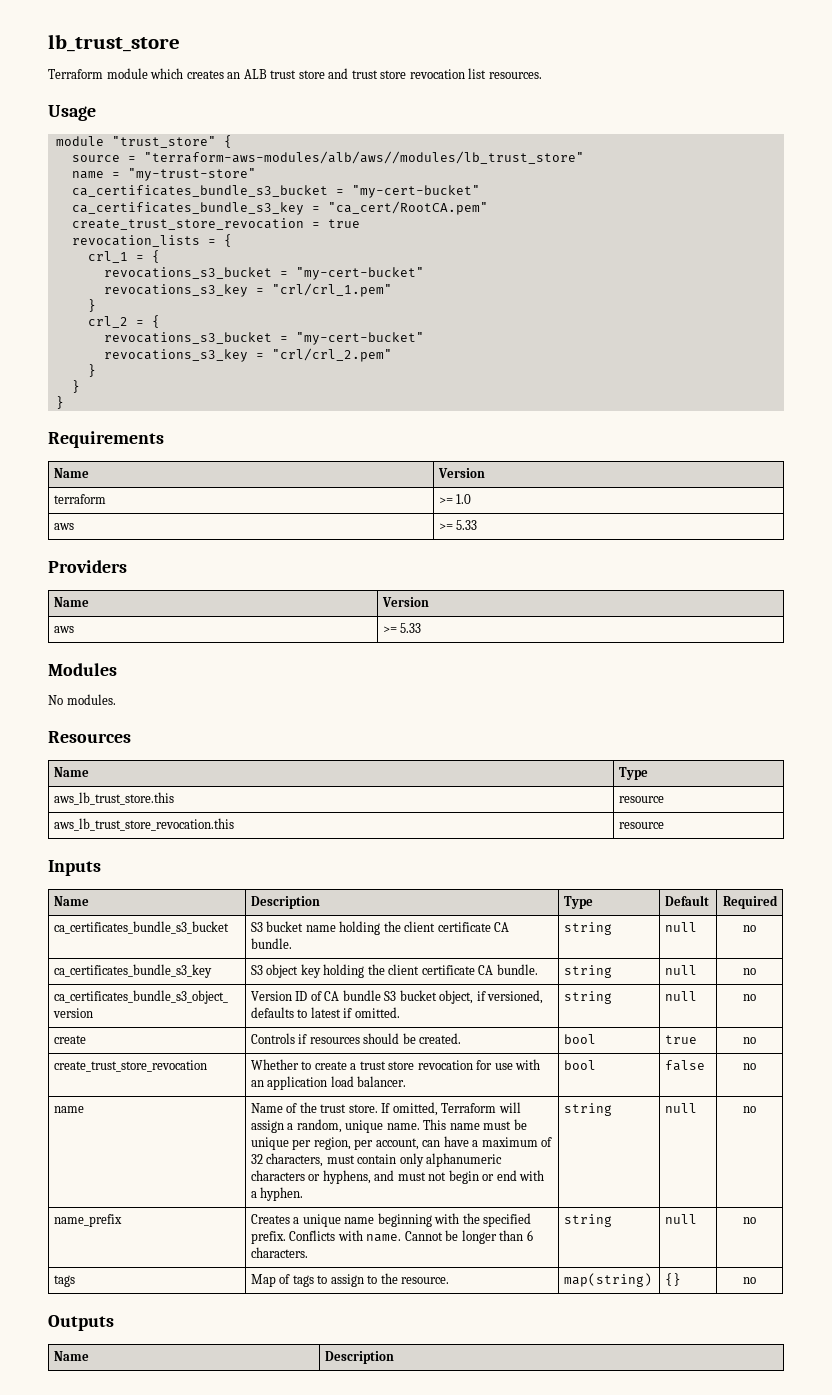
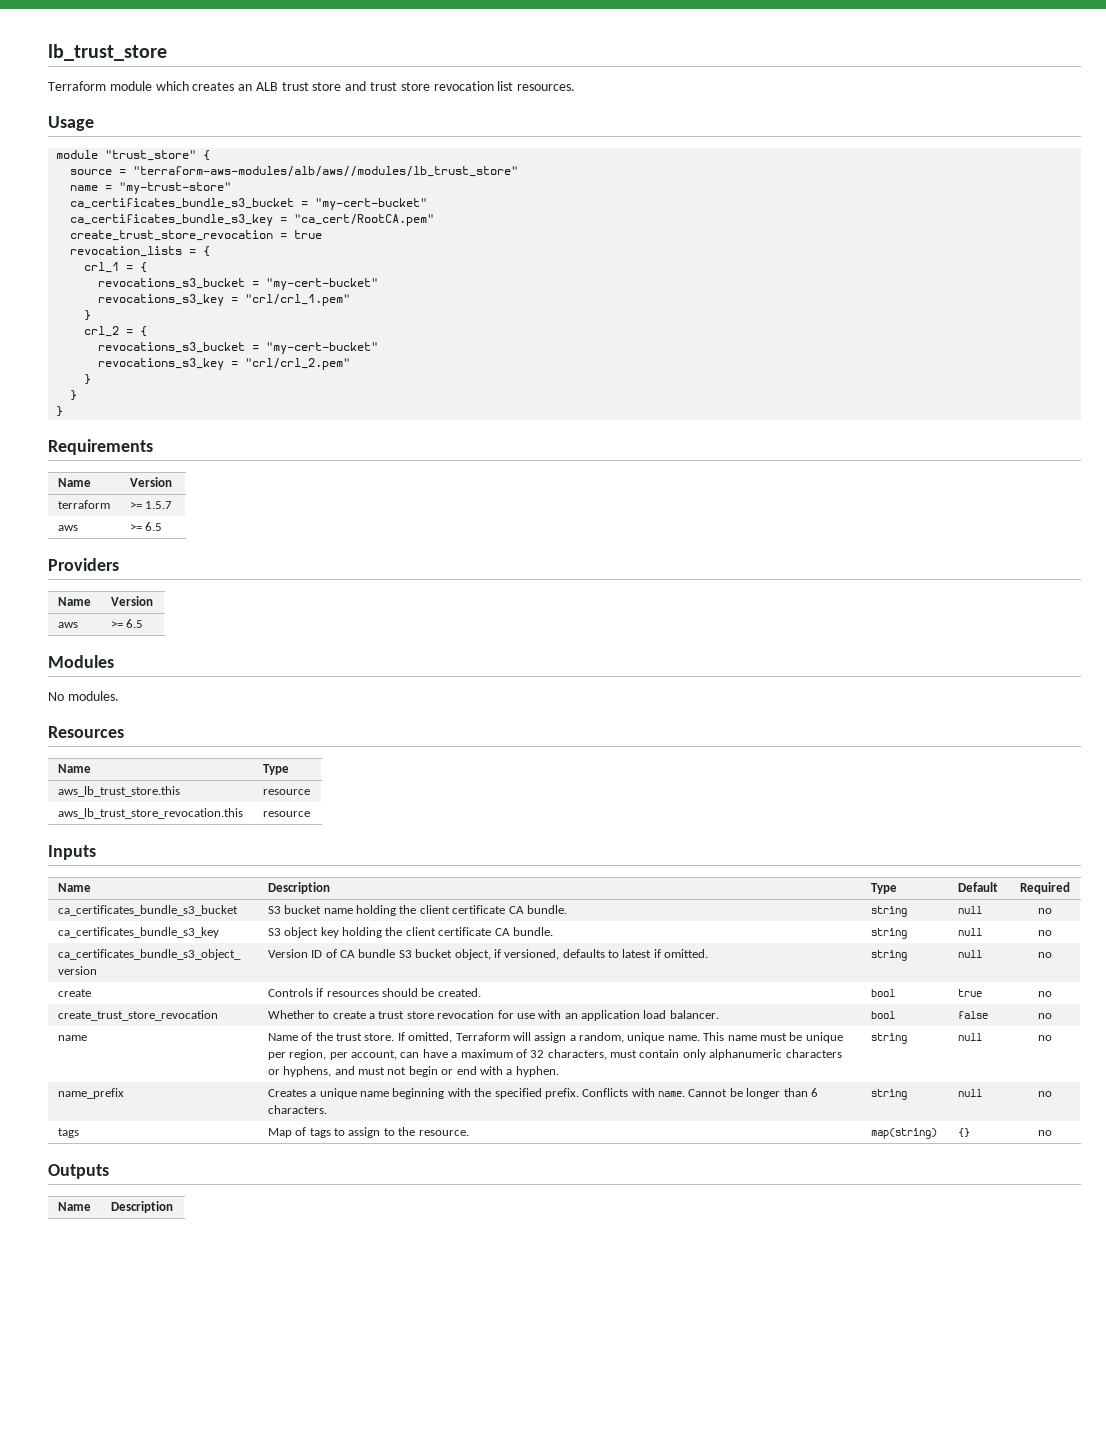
- terraform | >= 1.0
- aws | >= 5.33
+ terraform | >= 1.5.7
+ aws | >= 6.5
  Providers
  Name | Version
- aws | >= 5.33
+ aws | >= 6.5

